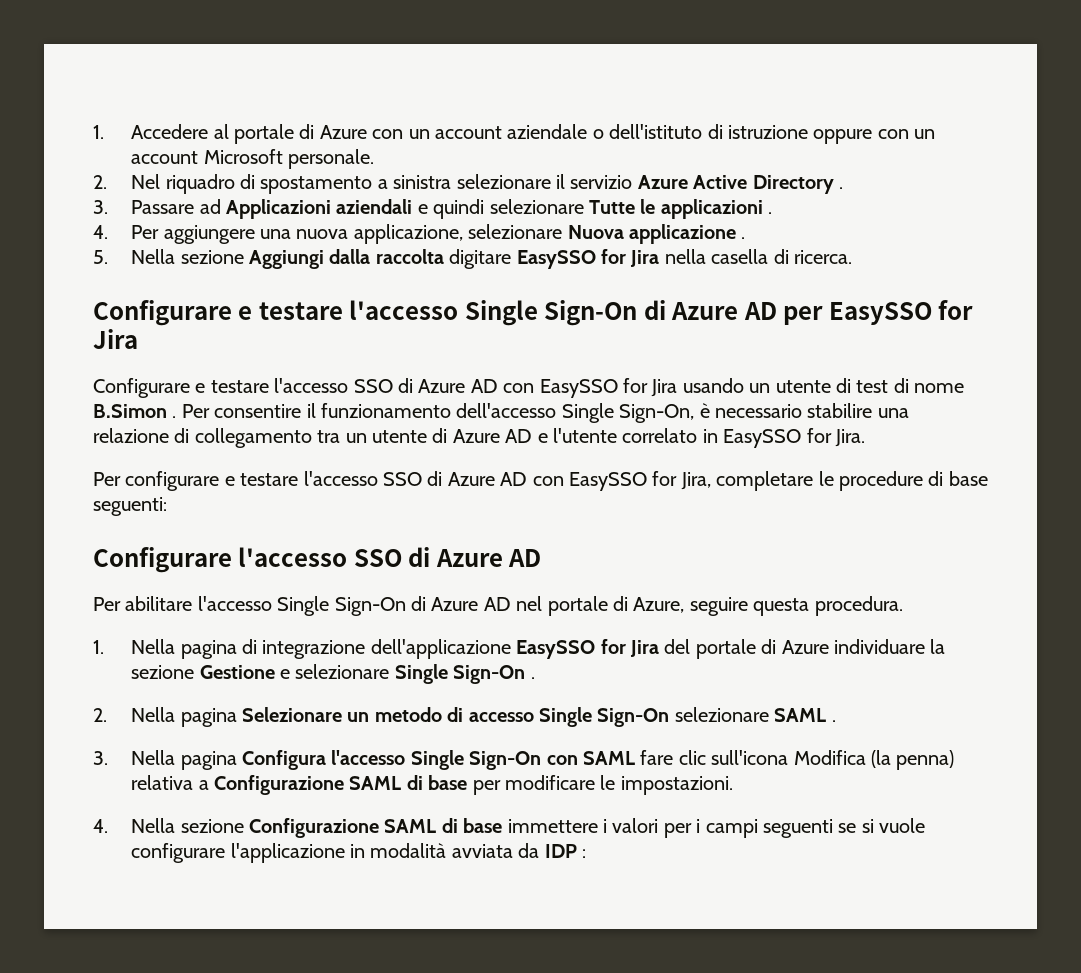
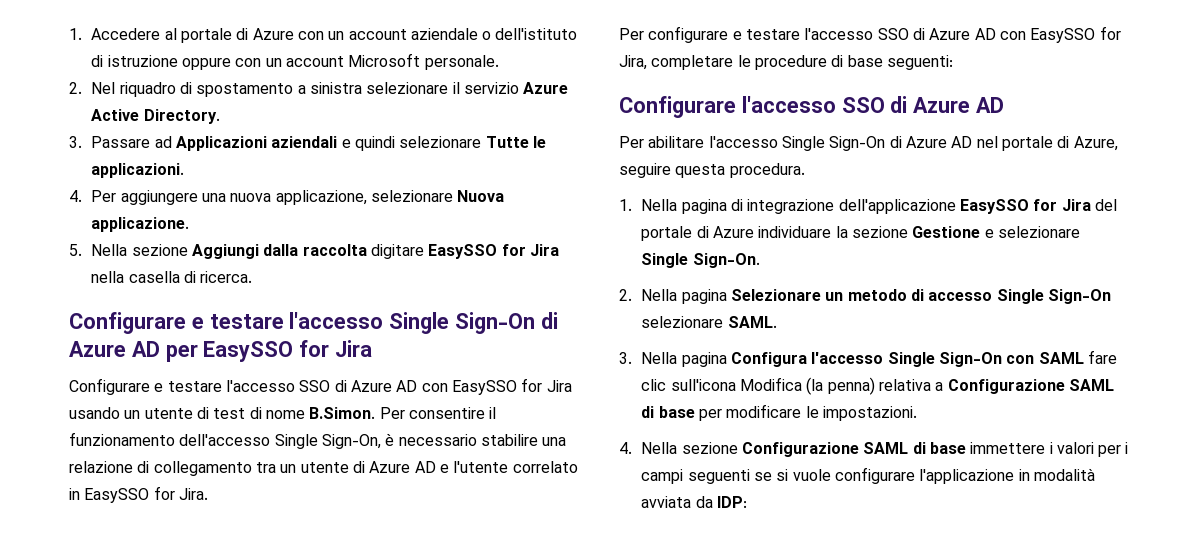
- 2. Nel riquadro di spostamento a sinistra selezionare il servizio Azure Active Directory .
+ 2. Nel riquadro di spostamento a sinistra selezionare il servizio Azure Active Directory.
- 3. Passare ad Applicazioni aziendali e quindi selezionare Tutte le applicazioni .
+ 3. Passare ad Applicazioni aziendali e quindi selezionare Tutte le applicazioni.
- 4. Per aggiungere una nuova applicazione, selezionare Nuova applicazione .
+ 4. Per aggiungere una nuova applicazione, selezionare Nuova applicazione.
- Configurare e testare l'accesso SSO di Azure AD con EasySSO for Jira usando un utente di test di nome B.Simon . Per consentire il funzionamento dell'accesso Single Sign-On, è necessario stabilire una relazione di collegamento tra un utente di Azure AD e l'utente correlato in EasySSO for Jira.
+ Configurare e testare l'accesso SSO di Azure AD con EasySSO for Jira usando un utente di test di nome B.Simon. Per consentire il funzionamento dell'accesso Single Sign-On, è necessario stabilire una relazione di collegamento tra un utente di Azure AD e l'utente correlato in EasySSO for Jira.
- 1. Nella pagina di integrazione dell'applicazione EasySSO for Jira del portale di Azure individuare la sezione Gestione e selezionare Single Sign-On .
+ 1. Nella pagina di integrazione dell'applicazione EasySSO for Jira del portale di Azure individuare la sezione Gestione e selezionare Single Sign-On.
- 2. Nella pagina Selezionare un metodo di accesso Single Sign-On selezionare SAML .
+ 2. Nella pagina Selezionare un metodo di accesso Single Sign-On selezionare SAML.
- 4. Nella sezione Configurazione SAML di base immettere i valori per i campi seguenti se si vuole configurare l'applicazione in modalità avviata da IDP :
+ 4. Nella sezione Configurazione SAML di base immettere i valori per i campi seguenti se si vuole configurare l'applicazione in modalità avviata da IDP:

